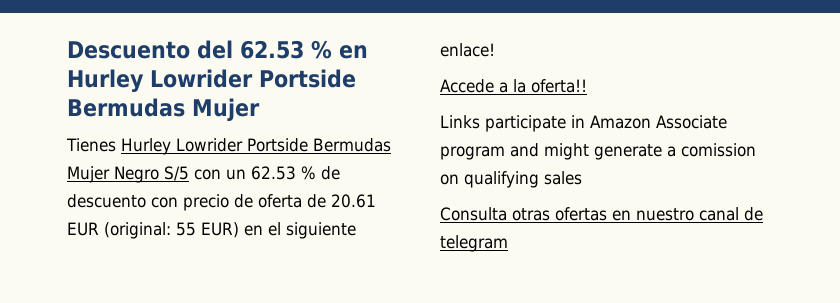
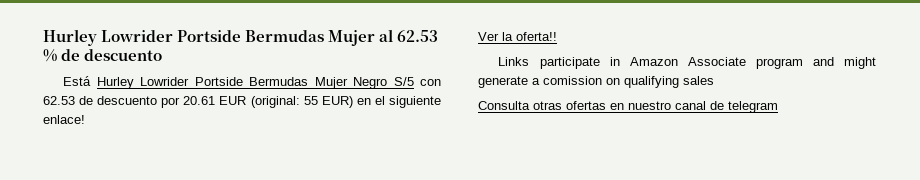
- Descuento del 62.53 % en Hurley Lowrider Portside Bermudas Mujer
- Tienes Hurley Lowrider Portside Bermudas Mujer Negro S/5 con un 62.53 % de descuento con precio de oferta de 20.61 EUR (original: 55 EUR) en el siguiente enlace!
+ Hurley Lowrider Portside Bermudas Mujer al 62.53 % de descuento
+ Está Hurley Lowrider Portside Bermudas Mujer Negro S/5 con 62.53 de descuento por 20.61 EUR (original: 55 EUR) en el siguiente enlace!
- Accede a la oferta!!
+ Ver la oferta!!

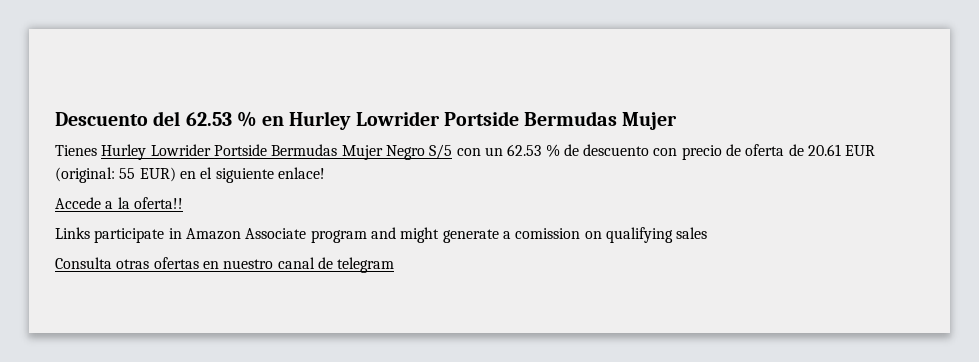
- Hurley Lowrider Portside Bermudas Mujer al 62.53 % de descuento
- Está Hurley Lowrider Portside Bermudas Mujer Negro S/5 con 62.53 de descuento por 20.61 EUR (original: 55 EUR) en el siguiente enlace!
+ Descuento del 62.53 % en Hurley Lowrider Portside Bermudas Mujer
+ Tienes Hurley Lowrider Portside Bermudas Mujer Negro S/5 con un 62.53 % de descuento con precio de oferta de 20.61 EUR (original: 55 EUR) en el siguiente enlace!
- Ver la oferta!!
+ Accede a la oferta!!

